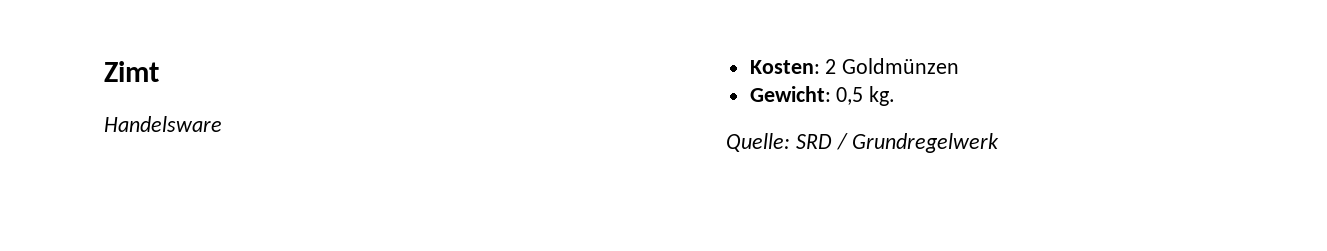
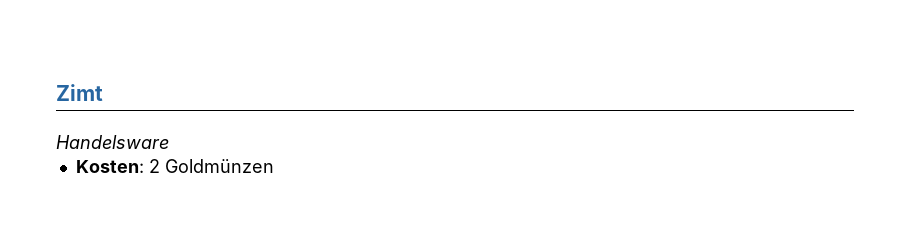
- Gewicht: 0,5 kg.
- Quelle: SRD / Grundregelwerk

